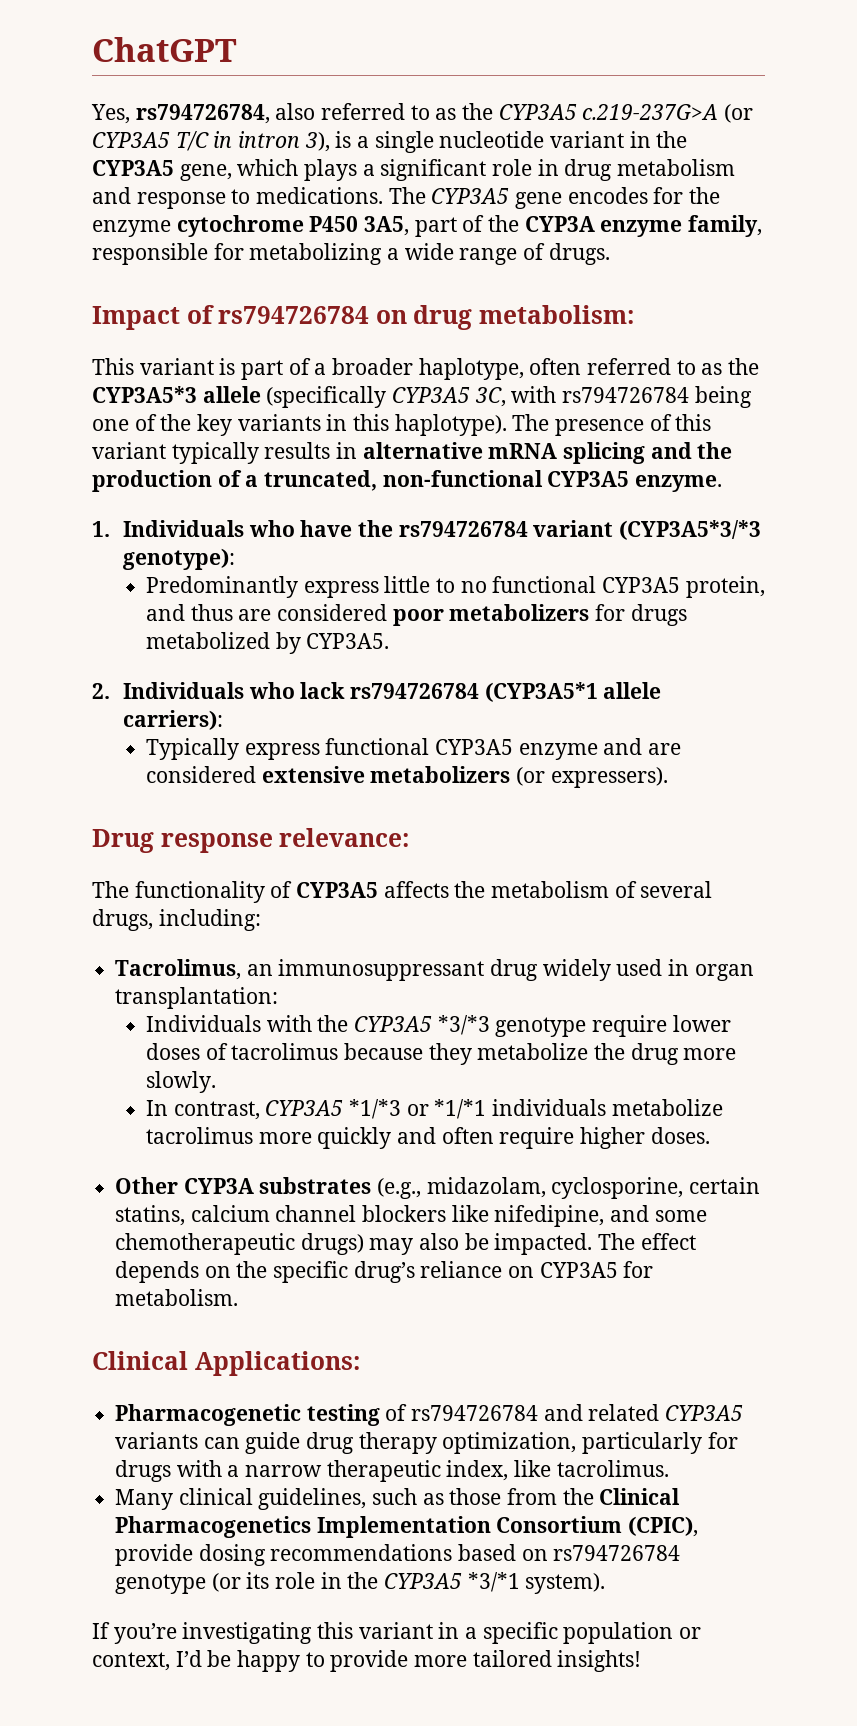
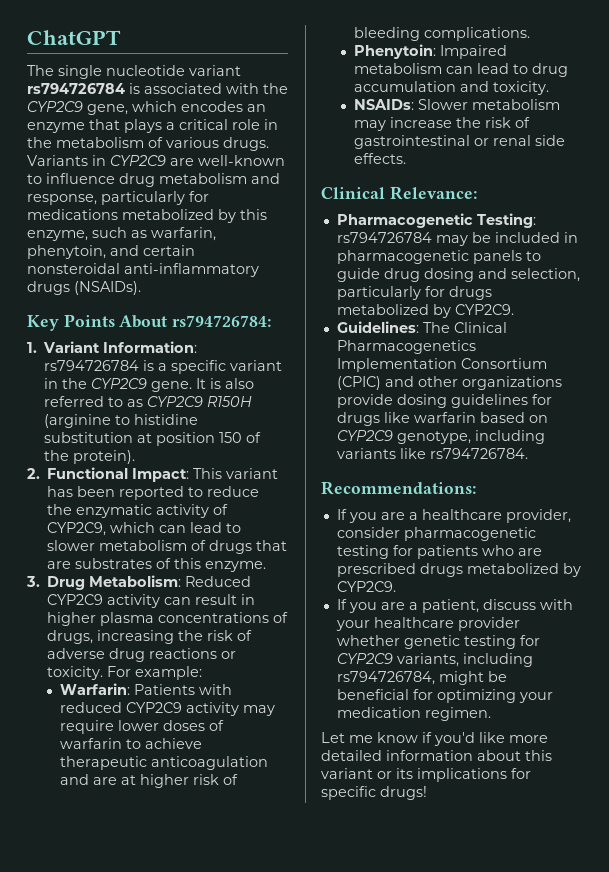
- Yes, rs794726784, also referred to as the CYP3A5 c.219-237G>A (or CYP3A5 T/C in intron 3), is a single nucleotide variant in the CYP3A5 gene, which plays a significant role in drug metabolism and response to medications. The CYP3A5 gene encodes for the enzyme cytochrome P450 3A5, part of the CYP3A enzyme family, responsible for metabolizing a wide range of drugs.
- Impact of rs794726784 on drug metabolism:
- This variant is part of a broader haplotype, often referred to as the CYP3A5*3 allele (specifically CYP3A5 3C, with rs794726784 being one of the key variants in this haplotype). The presence of this variant typically results in alternative mRNA splicing and the production of a truncated, non-functional CYP3A5 enzyme.
- 1. Individuals who have the rs794726784 variant (CYP3A5*3/*3 genotype):
- Predominantly express little to no functional CYP3A5 protein, and thus are considered poor metabolizers for drugs metabolized by CYP3A5.
- 2. Individuals who lack rs794726784 (CYP3A5*1 allele carriers):
- Typically express functional CYP3A5 enzyme and are considered extensive metabolizers (or expressers).
- Drug response relevance:
- The functionality of CYP3A5 affects the metabolism of several drugs, including:
- Tacrolimus, an immunosuppressant drug widely used in organ transplantation:
- Individuals with the CYP3A5 *3/*3 genotype require lower doses of tacrolimus because they metabolize the drug more slowly.
- In contrast, CYP3A5 *1/*3 or *1/*1 individuals metabolize tacrolimus more quickly and often require higher doses.
- Other CYP3A substrates (e.g., midazolam, cyclosporine, certain statins, calcium channel blockers like nifedipine, and some chemotherapeutic drugs) may also be impacted. The effect depends on the specific drug’s reliance on CYP3A5 for metabolism.
- Clinical Applications:
- Pharmacogenetic testing of rs794726784 and related CYP3A5 variants can guide drug therapy optimization, particularly for drugs with a narrow therapeutic index, like tacrolimus.
- Many clinical guidelines, such as those from the Clinical Pharmacogenetics Implementation Consortium (CPIC), provide dosing recommendations based on rs794726784 genotype (or its role in the CYP3A5 *3/*1 system).
- If you’re investigating this variant in a specific population or context, I’d be happy to provide more tailored insights!
+ The single nucleotide variant rs794726784 is associated with the CYP2C9 gene, which encodes an enzyme that plays a critical role in the metabolism of various drugs. Variants in CYP2C9 are well-known to influence drug metabolism and response, particularly for medications metabolized by this enzyme, such as warfarin, phenytoin, and certain nonsteroidal anti-inflammatory drugs (NSAIDs).
+ Key Points About rs794726784:
+ 1. Variant Information: rs794726784 is a specific variant in the CYP2C9 gene. It is also referred to as CYP2C9 R150H (arginine to histidine substitution at position 150 of the protein).
+ 2. Functional Impact: This variant has been reported to reduce the enzymatic activity of CYP2C9, which can lead to slower metabolism of drugs that are substrates of this enzyme.
+ 3. Drug Metabolism: Reduced CYP2C9 activity can result in higher plasma concentrations of drugs, increasing the risk of adverse drug reactions or toxicity. For example:
+ Warfarin: Patients with reduced CYP2C9 activity may require lower doses of warfarin to achieve therapeutic anticoagulation and are at higher risk of bleeding complications.
+ Phenytoin: Impaired metabolism can lead to drug accumulation and toxicity.
+ NSAIDs: Slower metabolism may increase the risk of gastrointestinal or renal side effects.
+ Clinical Relevance:
+ Pharmacogenetic Testing: rs794726784 may be included in pharmacogenetic panels to guide drug dosing and selection, particularly for drugs metabolized by CYP2C9.
+ Guidelines: The Clinical Pharmacogenetics Implementation Consortium (CPIC) and other organizations provide dosing guidelines for drugs like warfarin based on CYP2C9 genotype, including variants like rs794726784.
+ Recommendations:
+ If you are a healthcare provider, consider pharmacogenetic testing for patients who are prescribed drugs metabolized by CYP2C9.
+ If you are a patient, discuss with your healthcare provider whether genetic testing for CYP2C9 variants, including rs794726784, might be beneficial for optimizing your medication regimen.
+ Let me know if you'd like more detailed information about this variant or its implications for specific drugs!

